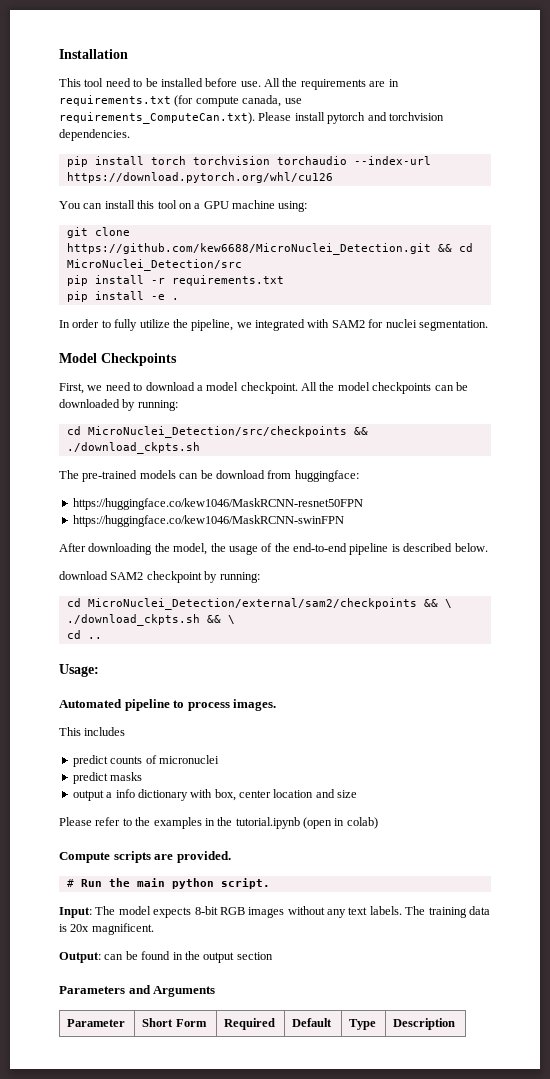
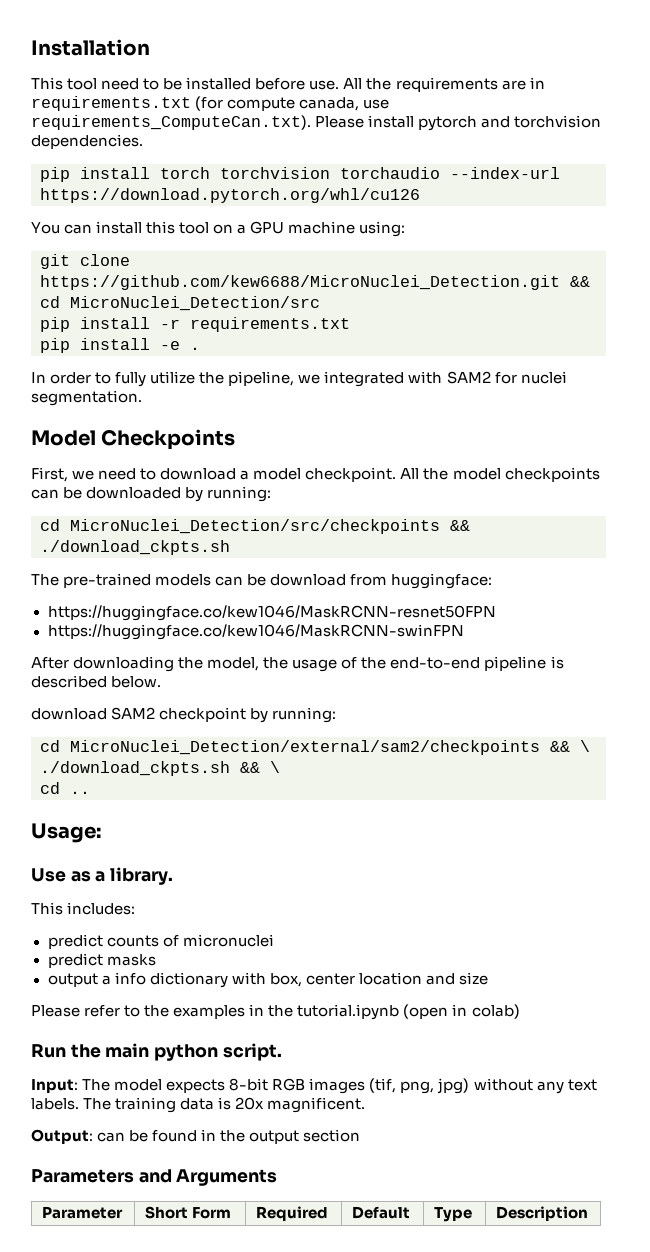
- Automated pipeline to process images.
- This includes
+ Use as a library.
+ This includes:
- Compute scripts are provided.
- # Run the main python script.
+ Run the main python script.
- Input: The model expects 8-bit RGB images without any text labels.
+ Input: The model expects 8-bit RGB images (tif, png, jpg) without any text labels.

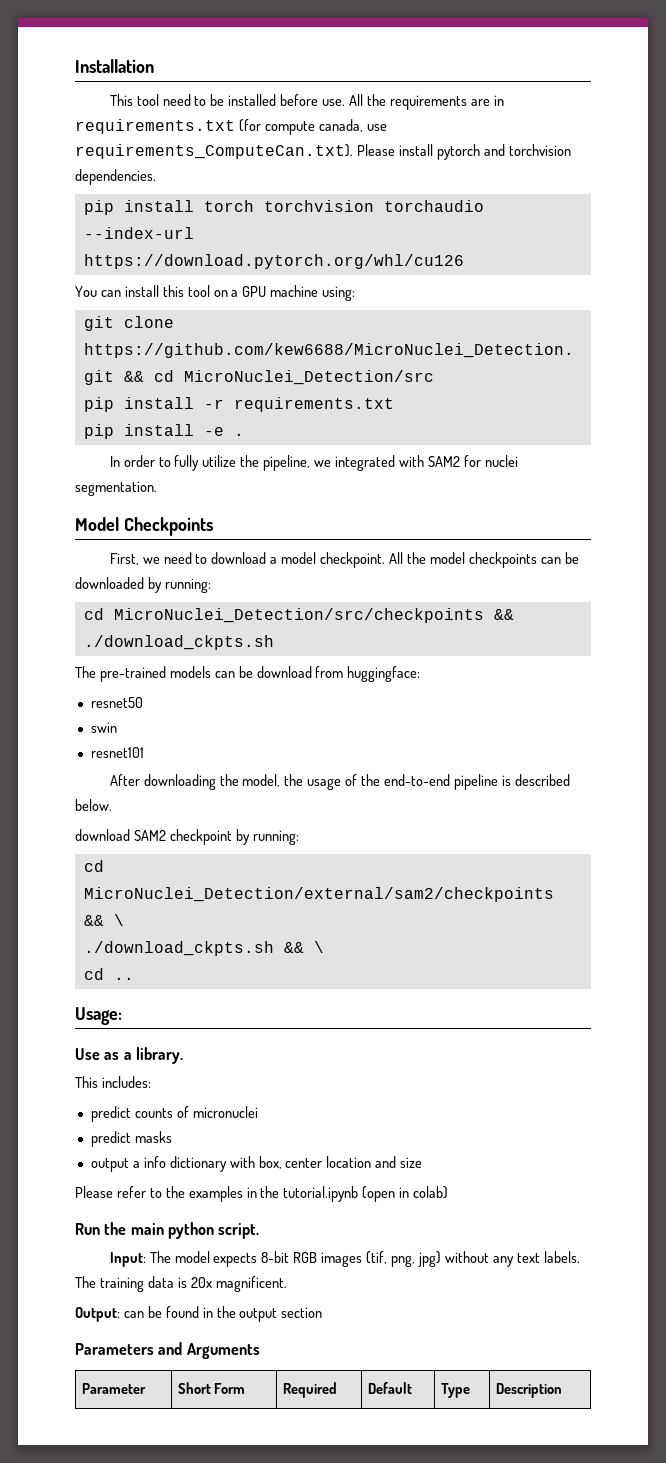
- https://huggingface.co/kew1046/MaskRCNN-resnet50FPN
- https://huggingface.co/kew1046/MaskRCNN-swinFPN
+ resnet50
+ swin
+ resnet101

